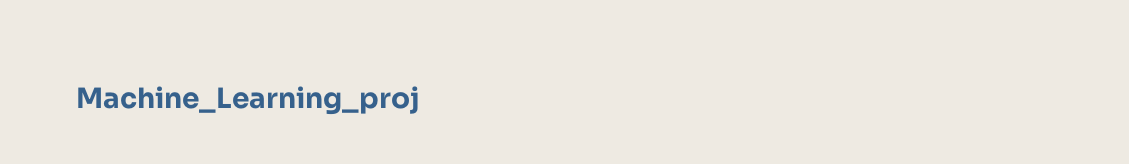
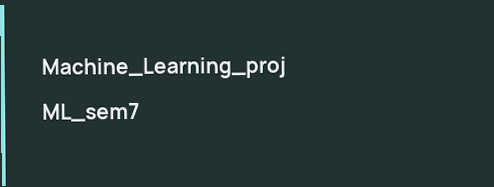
+ ML_sem7

